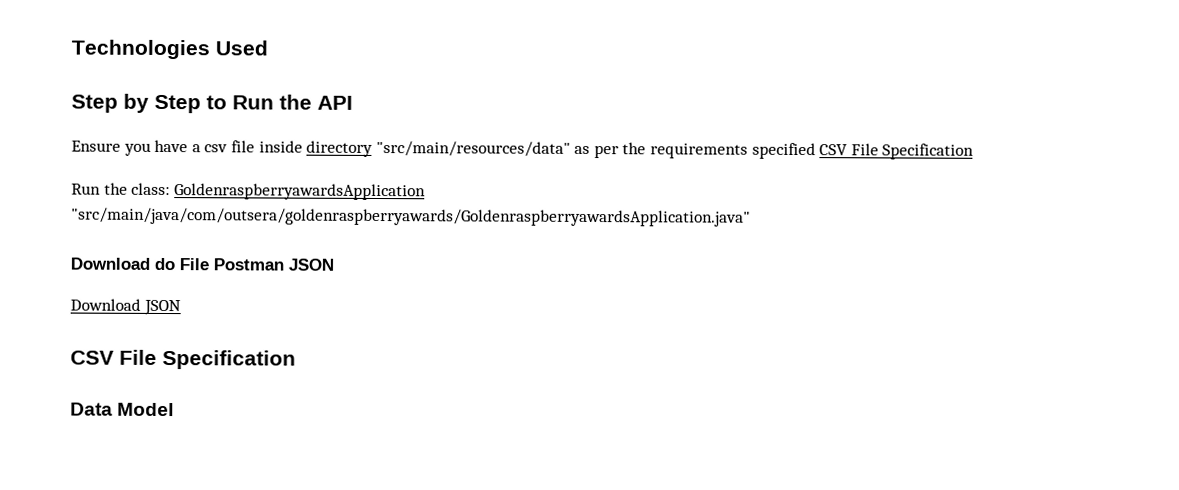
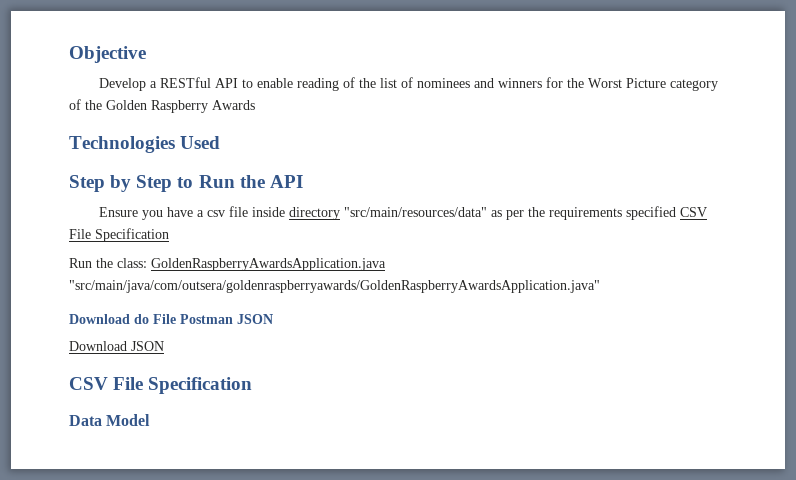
+ Objective
+ Develop a RESTful API to enable reading of the list of nominees and winners for the Worst Picture category of the Golden Raspberry Awards
- Run the class: GoldenraspberryawardsApplication "src/main/java/com/outsera/goldenraspberryawards/GoldenraspberryawardsApplication.java"
+ Run the class: GoldenRaspberryAwardsApplication.java "src/main/java/com/outsera/goldenraspberryawards/GoldenRaspberryAwardsApplication.java"

